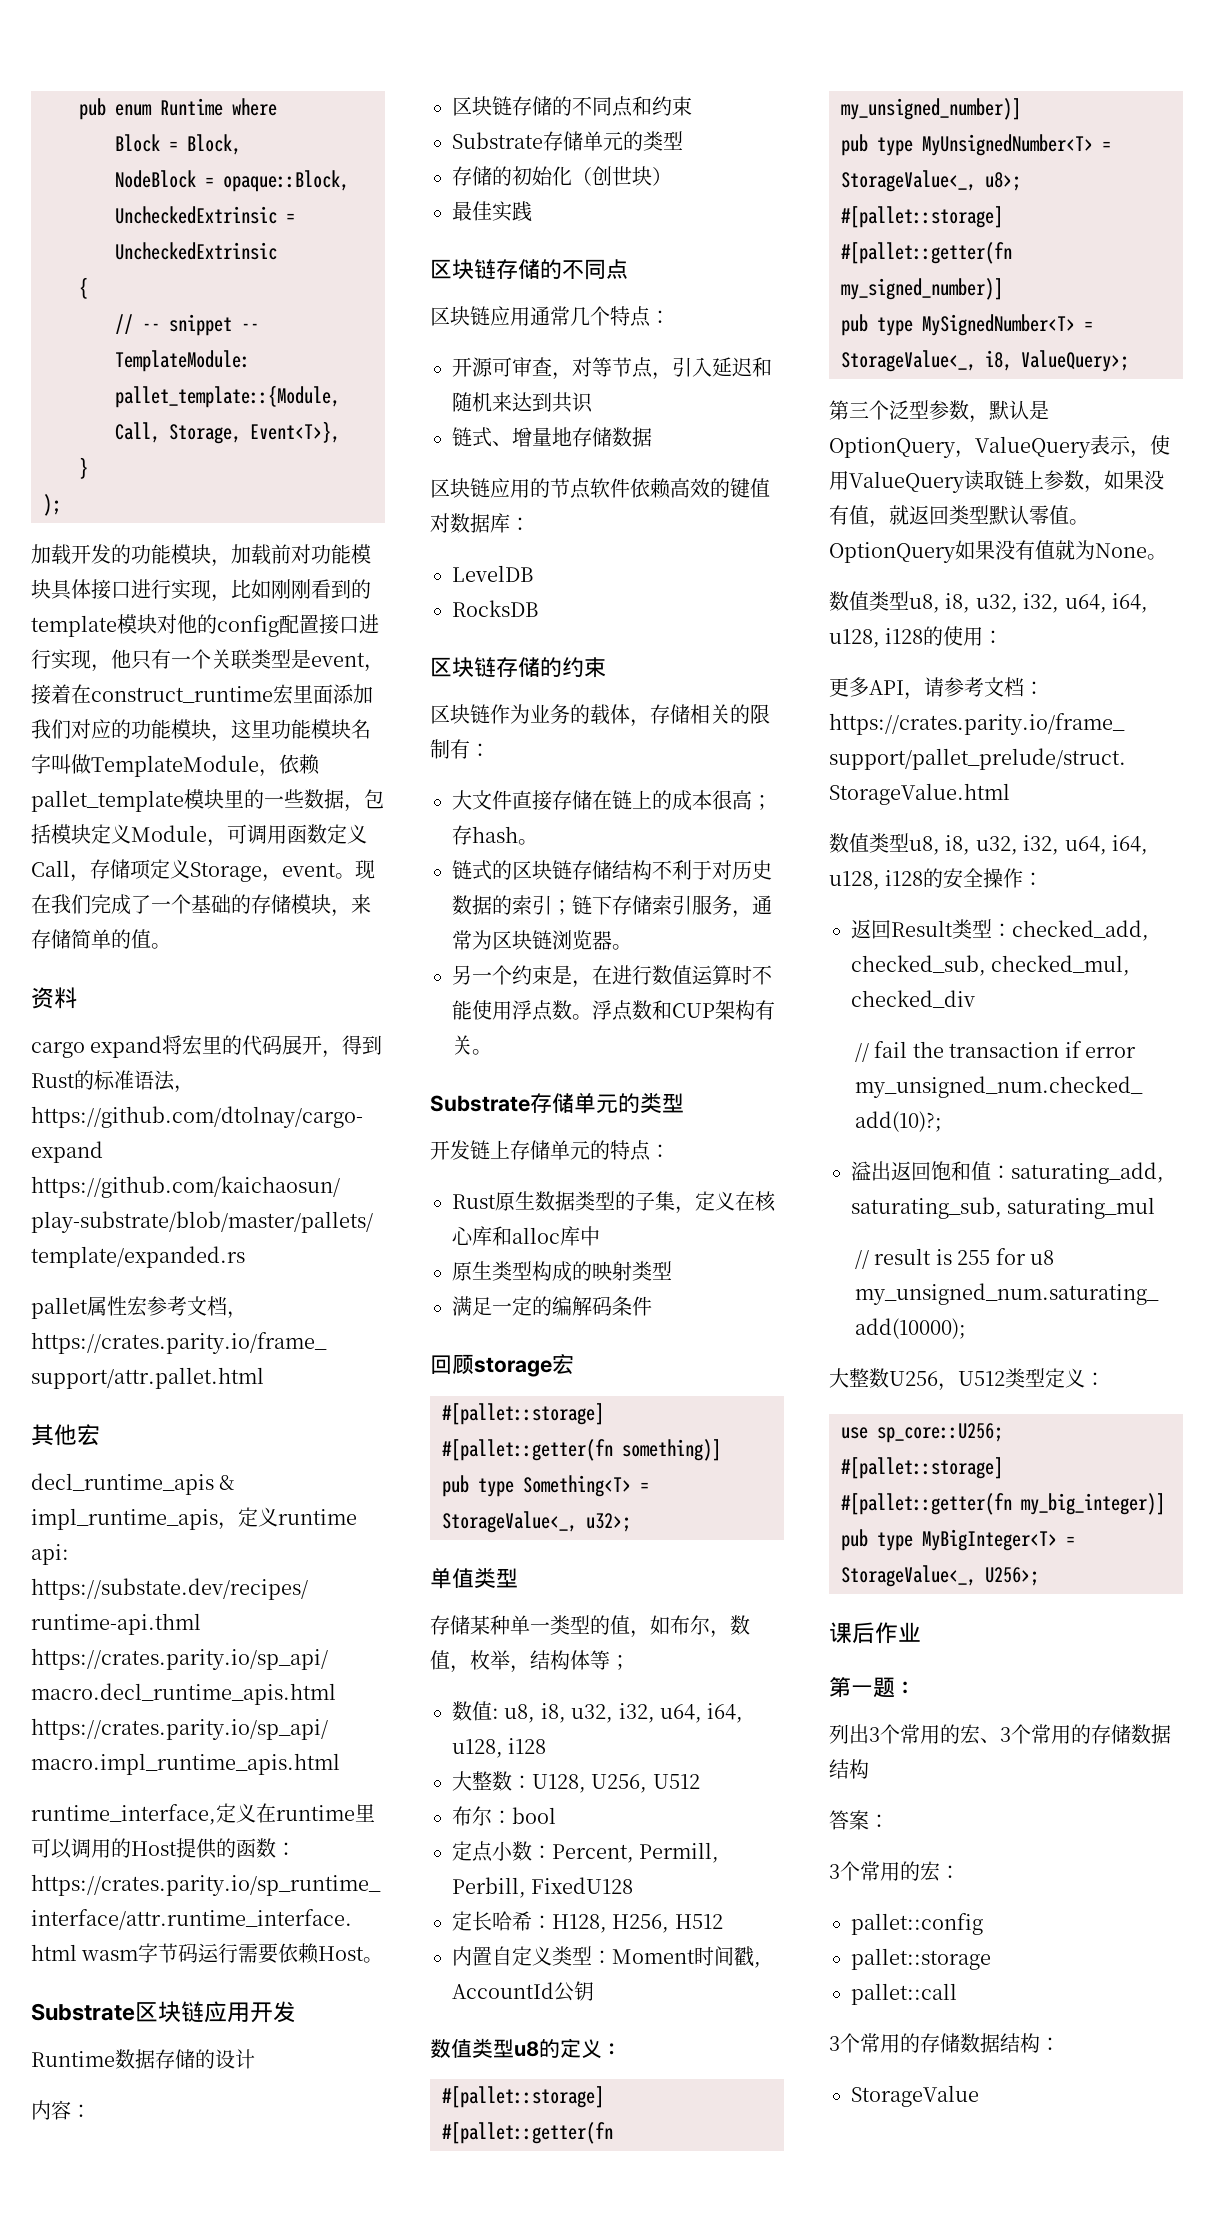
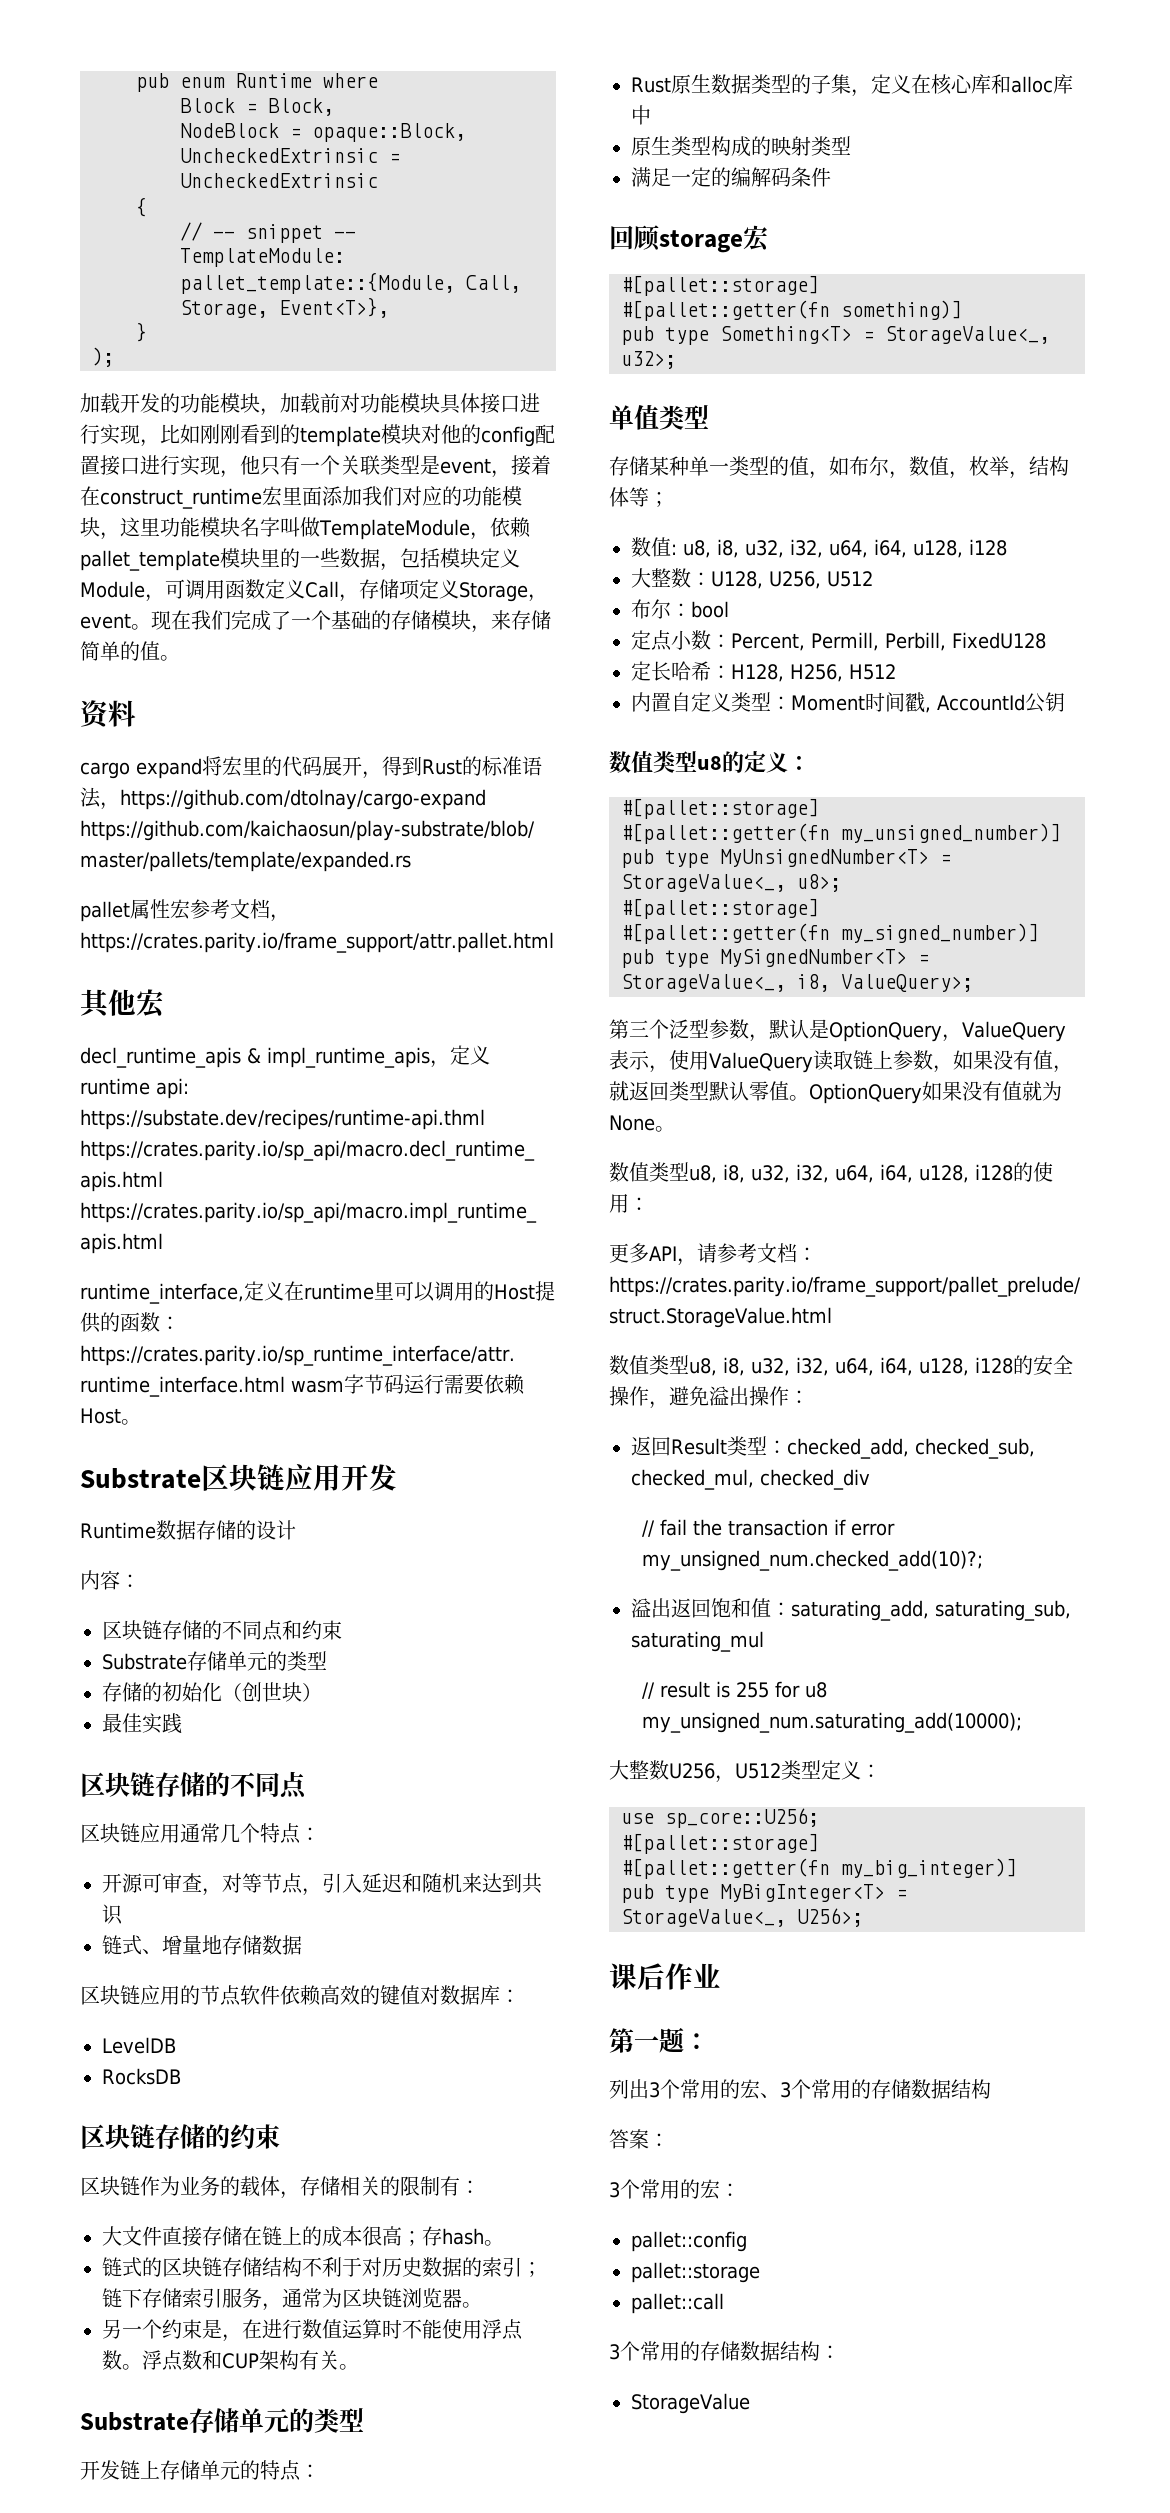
- 数值类型u8, i8, u32, i32, u64, i64, u128, i128的安全操作：
+ 数值类型u8, i8, u32, i32, u64, i64, u128, i128的安全操作，避免溢出操作：

